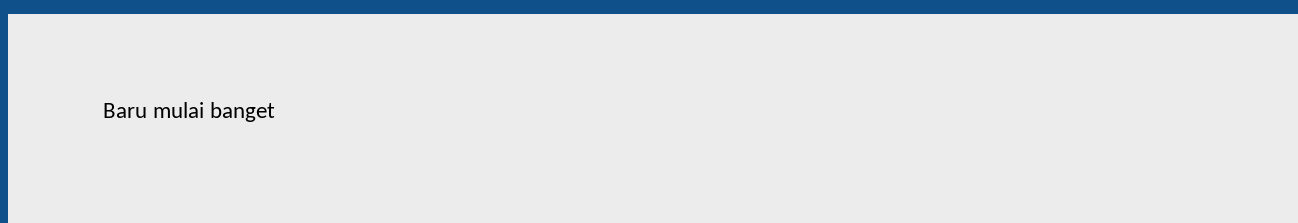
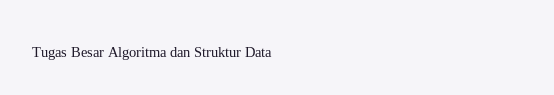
- Baru mulai banget
+ Tugas Besar Algoritma dan Struktur Data

